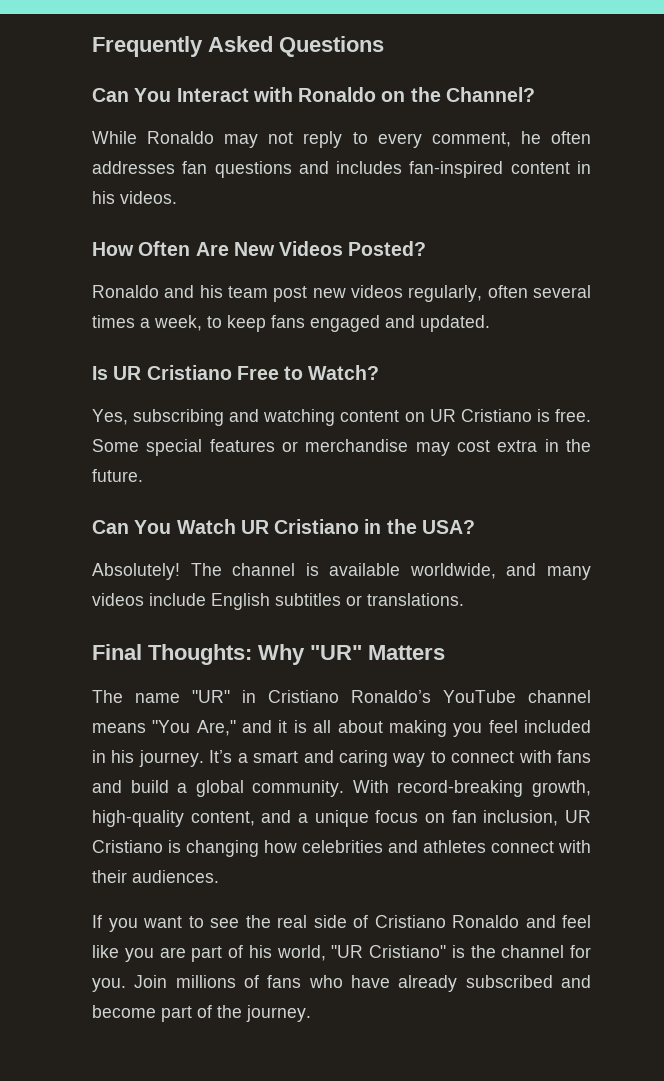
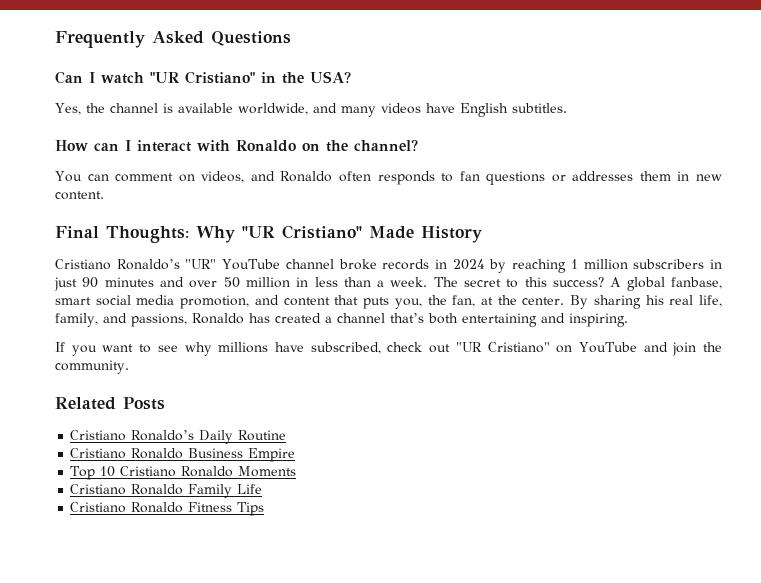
- Can You Interact with Ronaldo on the Channel?
- While Ronaldo may not reply to every comment, he often addresses fan questions and includes fan-inspired content in his videos.
- How Often Are New Videos Posted?
- Ronaldo and his team post new videos regularly, often several times a week, to keep fans engaged and updated.
- Is UR Cristiano Free to Watch?
- Yes, subscribing and watching content on UR Cristiano is free. Some special features or merchandise may cost extra in the future.
- Can You Watch UR Cristiano in the USA?
+ Can I watch "UR Cristiano" in the USA?
- Absolutely! The channel is available worldwide, and many videos include English subtitles or translations.
- Final Thoughts: Why "UR" Matters
- The name "UR" in Cristiano Ronaldo’s YouTube channel means "You Are," and it is all about making you feel included in his journey. It’s a smart and caring way to connect with fans and build a global community. With record-breaking growth, high-quality content, and a unique focus on fan inclusion, UR Cristiano is changing how celebrities and athletes connect with their audiences.
+ Yes, the channel is available worldwide, and many videos have English subtitles.
+ How can I interact with Ronaldo on the channel?
+ You can comment on videos, and Ronaldo often responds to fan questions or addresses them in new content.
+ Final Thoughts: Why "UR Cristiano" Made History
+ Cristiano Ronaldo’s "UR" YouTube channel broke records in 2024 by reaching 1 million subscribers in just 90 minutes and over 50 million in less than a week. The secret to this success? A global fanbase, smart social media promotion, and content that puts you, the fan, at the center. By sharing his real life, family, and passions, Ronaldo has created a channel that’s both entertaining and inspiring.
- If you want to see the real side of Cristiano Ronaldo and feel like you are part of his world, "UR Cristiano" is the channel for you. Join millions of fans who have already subscribed and become part of the journey.
+ If you want to see why millions have subscribed, check out "UR Cristiano" on YouTube and join the community.
+ Related Posts
+ Cristiano Ronaldo’s Daily Routine
+ Cristiano Ronaldo Business Empire
+ Top 10 Cristiano Ronaldo Moments
+ Cristiano Ronaldo Family Life
+ Cristiano Ronaldo Fitness Tips

